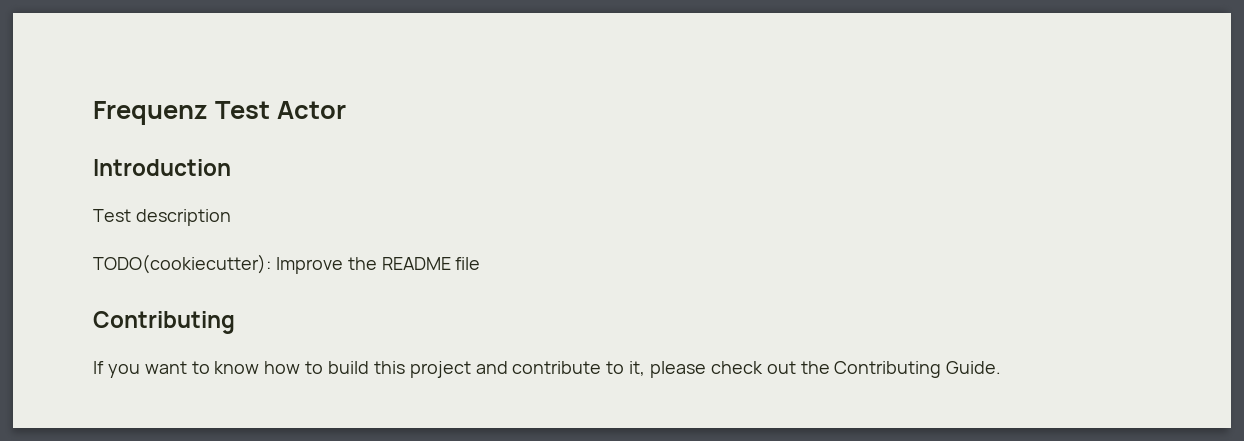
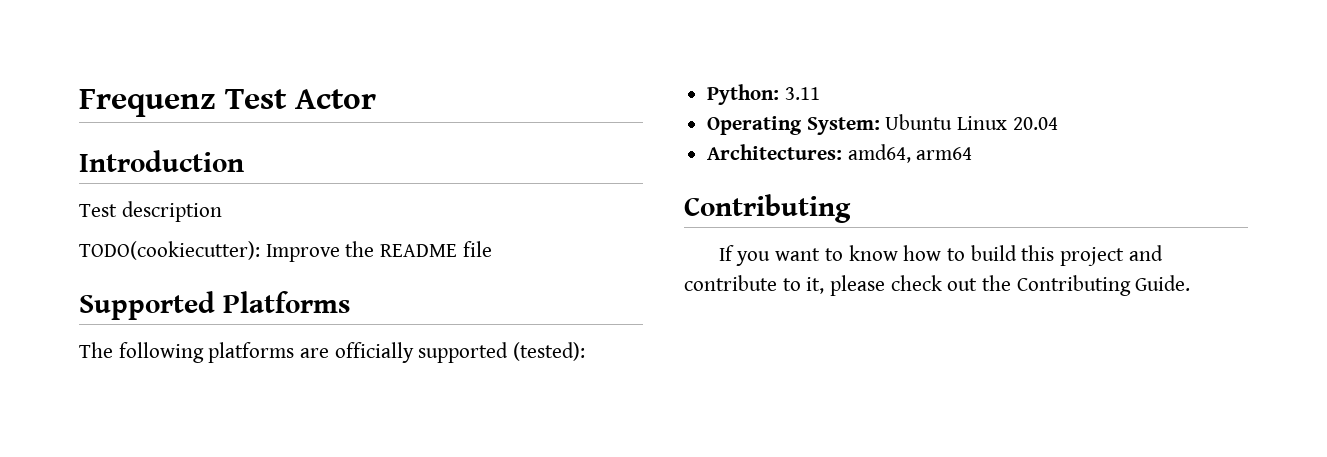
+ Supported Platforms
+ The following platforms are officially supported (tested):
+ Python: 3.11
+ Operating System: Ubuntu Linux 20.04
+ Architectures: amd64, arm64

